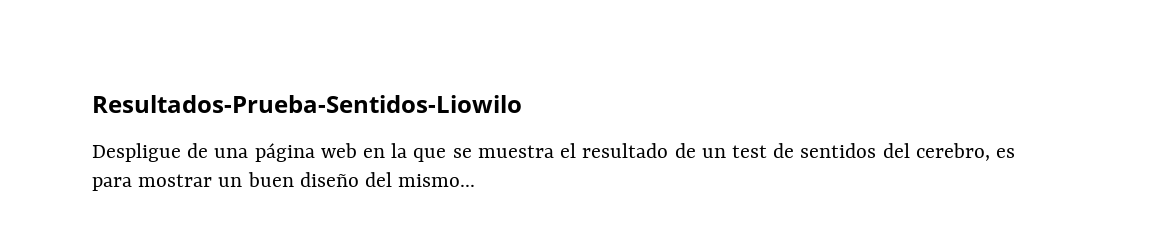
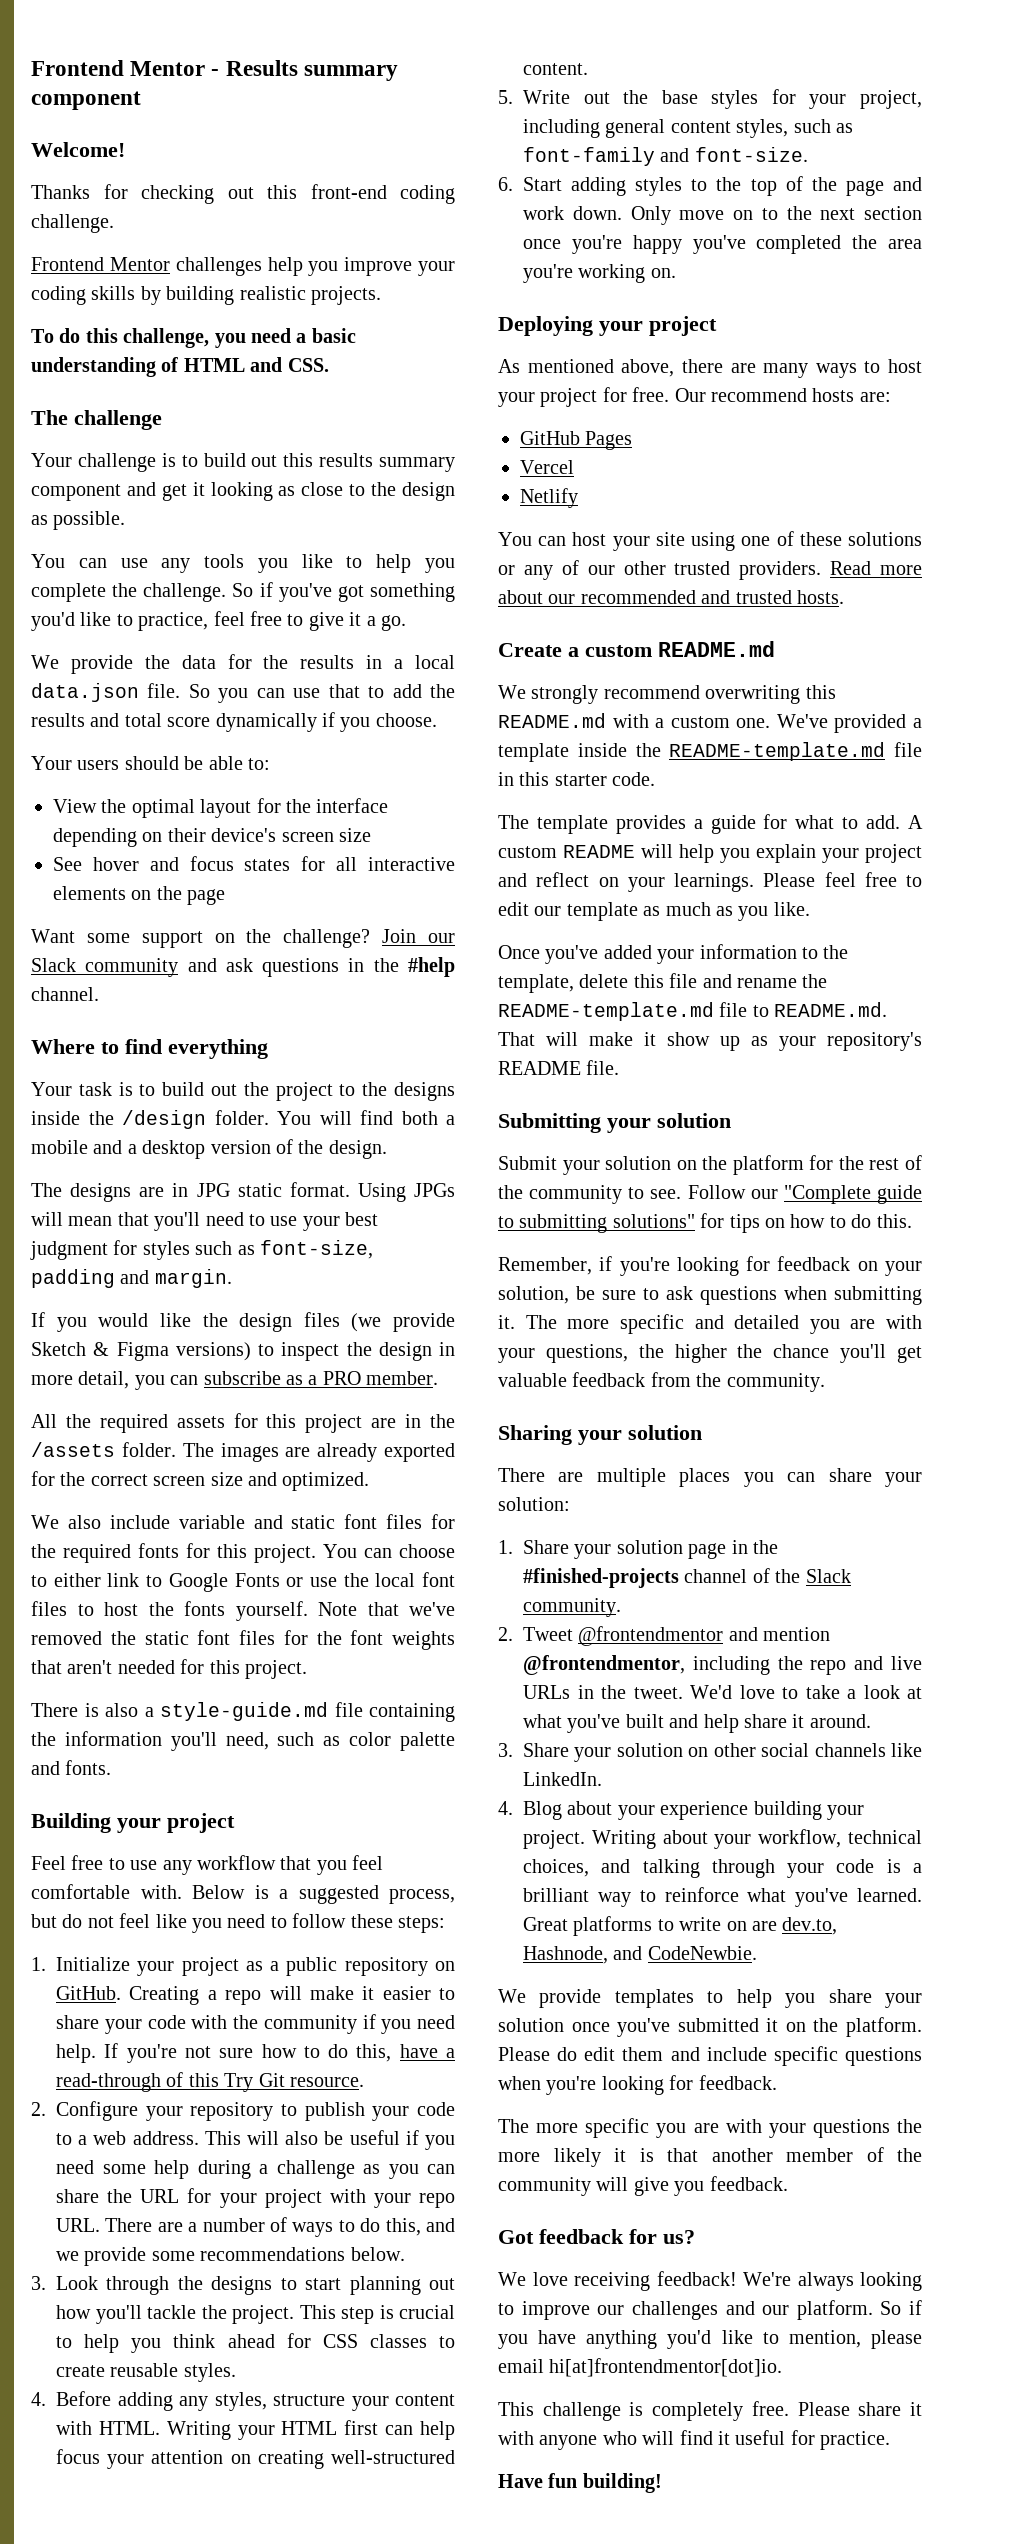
- Resultados-Prueba-Sentidos-Liowilo
- Despligue de una página web en la que se muestra el resultado de un test de sentidos del cerebro, es para mostrar un buen diseño del mismo...
+ Frontend Mentor - Results summary component
+ Welcome!
+ Thanks for checking out this front-end coding challenge.
+ Frontend Mentor challenges help you improve your coding skills by building realistic projects.
+ To do this challenge, you need a basic understanding of HTML and CSS.
+ The challenge
+ Your challenge is to build out this results summary component and get it looking as close to the design as possible.
+ You can use any tools you like to help you complete the challenge. So if you've got something you'd like to practice, feel free to give it a go.
+ We provide the data for the results in a local data.json file. So you can use that to add the results and total score dynamically if you choose.
+ Your users should be able to:
+ View the optimal layout for the interface depending on their device's screen size
+ See hover and focus states for all interactive elements on the page
+ Want some support on the challenge? Join our Slack community and ask questions in the #help channel.
+ Where to find everything
+ Your task is to build out the project to the designs inside the /design folder. You will find both a mobile and a desktop version of the design.
+ The designs are in JPG static format. Using JPGs will mean that you'll need to use your best judgment for styles such as font-size, padding and margin.
+ If you would like the design files (we provide Sketch & Figma versions) to inspect the design in more detail, you can subscribe as a PRO member.
+ All the required assets for this project are in the /assets folder. The images are already exported for the correct screen size and optimized.
+ We also include variable and static font files for the required fonts for this project. You can choose to either link to Google Fonts or use the local font files to host the fonts yourself. Note that we've removed the static font files for the font weights that aren't needed for this project.
+ There is also a style-guide.md file containing the information you'll need, such as color palette and fonts.
+ Building your project
+ Feel free to use any workflow that you feel comfortable with. Below is a suggested process, but do not feel like you need to follow these steps:
+ 1. Initialize your project as a public repository on GitHub. Creating a repo will make it easier to share your code with the community if you need help. If you're not sure how to do this, have a read-through of this Try Git resource.
+ 2. Configure your repository to publish your code to a web address. This will also be useful if you need some help during a challenge as you can share the URL for your project with your repo URL. There are a number of ways to do this, and we provide some recommendations below.
+ 3. Look through the designs to start planning out how you'll tackle the project. This step is crucial to help you think ahead for CSS classes to create reusable styles.
+ 4. Before adding any styles, structure your content with HTML. Writing your HTML first can help focus your attention on creating well-structured content.
+ 5. Write out the base styles for your project, including general content styles, such as font-family and font-size.
+ 6. Start adding styles to the top of the page and work down. Only move on to the next section once you're happy you've completed the area you're working on.
+ Deploying your project
+ As mentioned above, there are many ways to host your project for free. Our recommend hosts are:
+ GitHub Pages
+ Vercel
+ Netlify
+ You can host your site using one of these solutions or any of our other trusted providers. Read more about our recommended and trusted hosts.
+ Create a custom README.md
+ We strongly recommend overwriting this README.md with a custom one. We've provided a template inside the README-template.md file in this starter code.
+ The template provides a guide for what to add. A custom README will help you explain your project and reflect on your learnings. Please feel free to edit our template as much as you like.
+ Once you've added your information to the template, delete this file and rename the README-template.md file to README.md. That will make it show up as your repository's README file.
+ Submitting your solution
+ Submit your solution on the platform for the rest of the community to see. Follow our "Complete guide to submitting solutions" for tips on how to do this.
+ Remember, if you're looking for feedback on your solution, be sure to ask questions when submitting it. The more specific and detailed you are with your questions, the higher the chance you'll get valuable feedback from the community.
+ Sharing your solution
+ There are multiple places you can share your solution:
+ 1. Share your solution page in the #finished-projects channel of the Slack community.
+ 2. Tweet @frontendmentor and mention @frontendmentor, including the repo and live URLs in the tweet. We'd love to take a look at what you've built and help share it around.
+ 3. Share your solution on other social channels like LinkedIn.
+ 4. Blog about your experience building your project. Writing about your workflow, technical choices, and talking through your code is a brilliant way to reinforce what you've learned. Great platforms to write on are dev.to, Hashnode, and CodeNewbie.
+ We provide templates to help you share your solution once you've submitted it on the platform. Please do edit them and include specific questions when you're looking for feedback.
+ The more specific you are with your questions the more likely it is that another member of the community will give you feedback.
+ Got feedback for us?
+ We love receiving feedback! We're always looking to improve our challenges and our platform. So if you have anything you'd like to mention, please email hi[at]frontendmentor[dot]io.
+ This challenge is completely free. Please share it with anyone who will find it useful for practice.
+ Have fun building!

